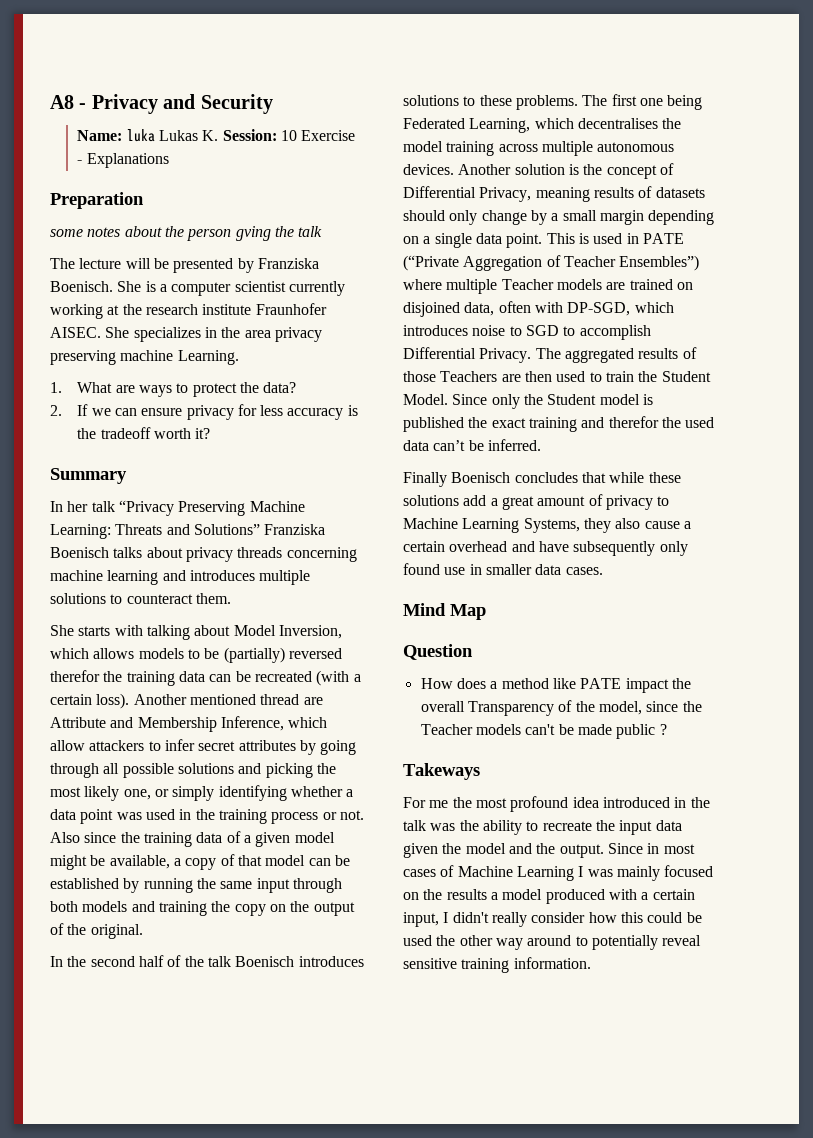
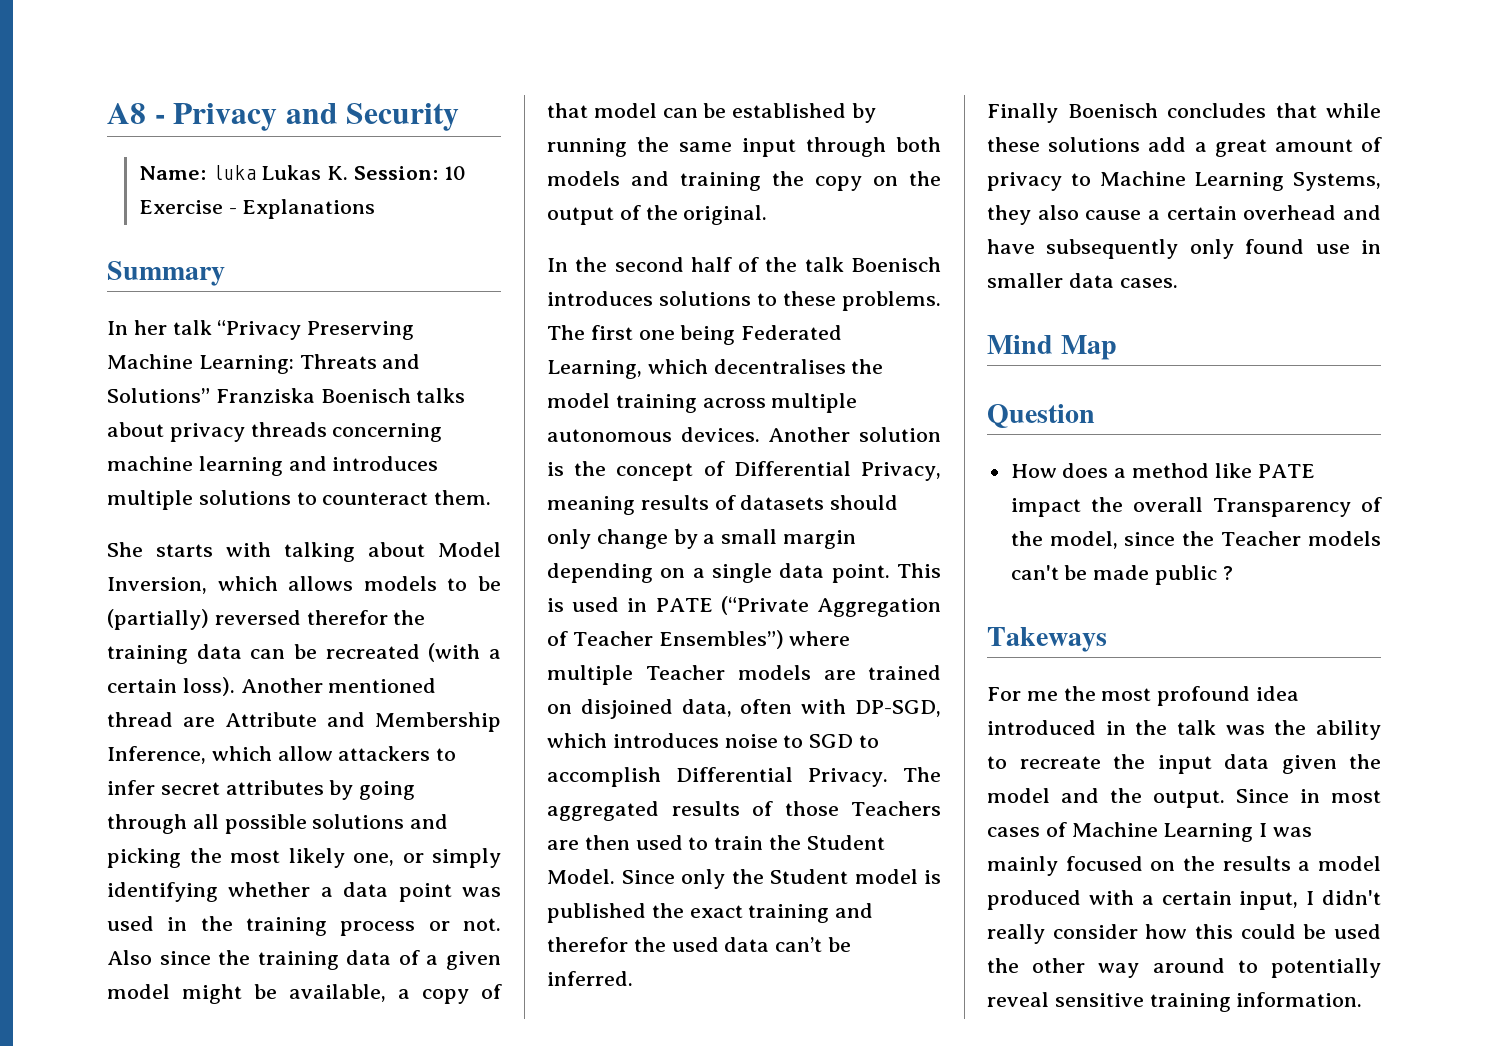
- Preparation
- some notes about the person gving the talk
- The lecture will be presented by Franziska Boenisch. She is a computer scientist currently working at the research institute Fraunhofer AISEC. She specializes in the area privacy preserving machine Learning.
- 1. What are ways to protect the data?
- 2. If we can ensure privacy for less accuracy is the tradeoff worth it?

